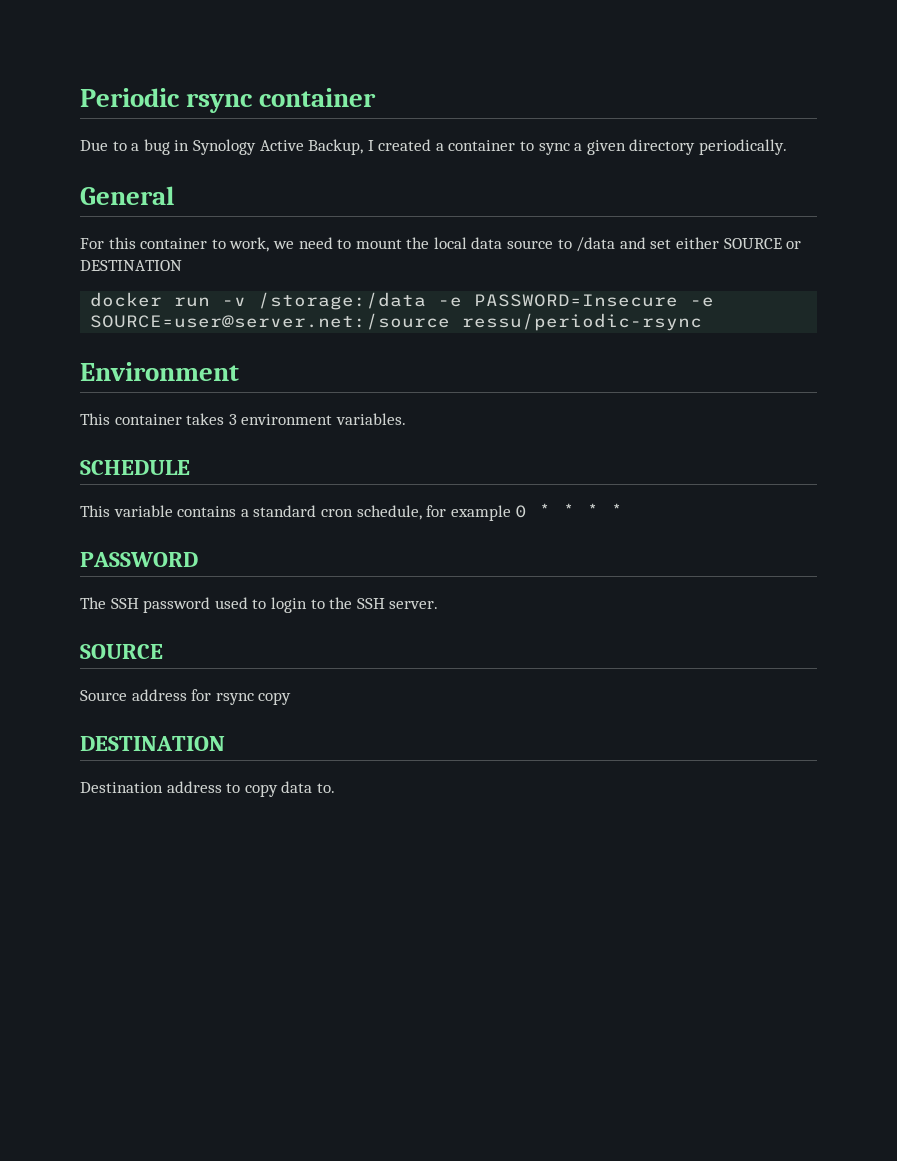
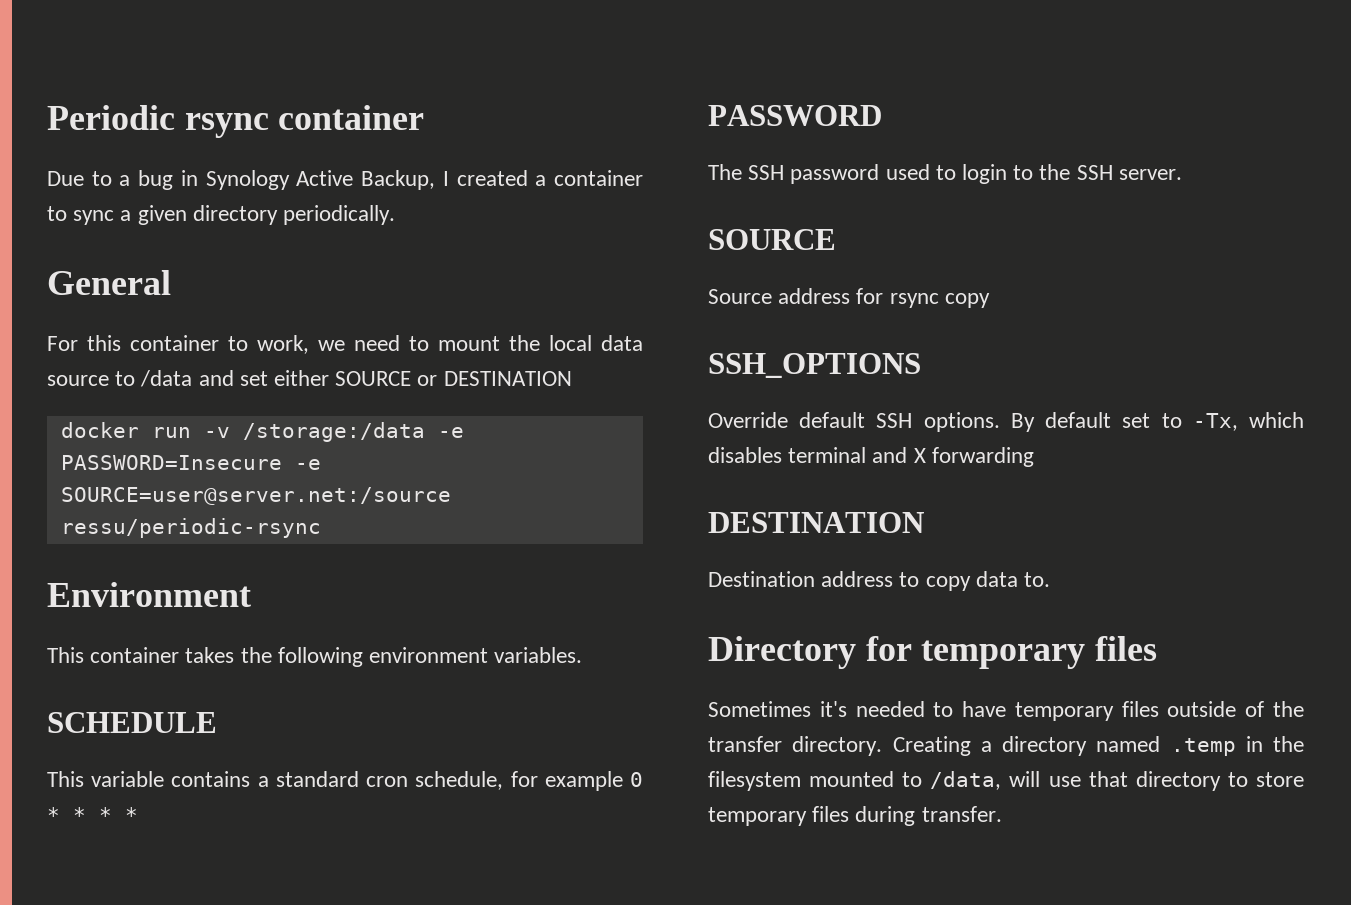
- This container takes 3 environment variables.
+ This container takes the following environment variables.
+ SSH_OPTIONS
+ Override default SSH options. By default set to -Tx, which disables terminal and X forwarding
+ Directory for temporary files
+ Sometimes it's needed to have temporary files outside of the transfer directory. Creating a directory named .temp in the filesystem mounted to /data, will use that directory to store temporary files during transfer.

